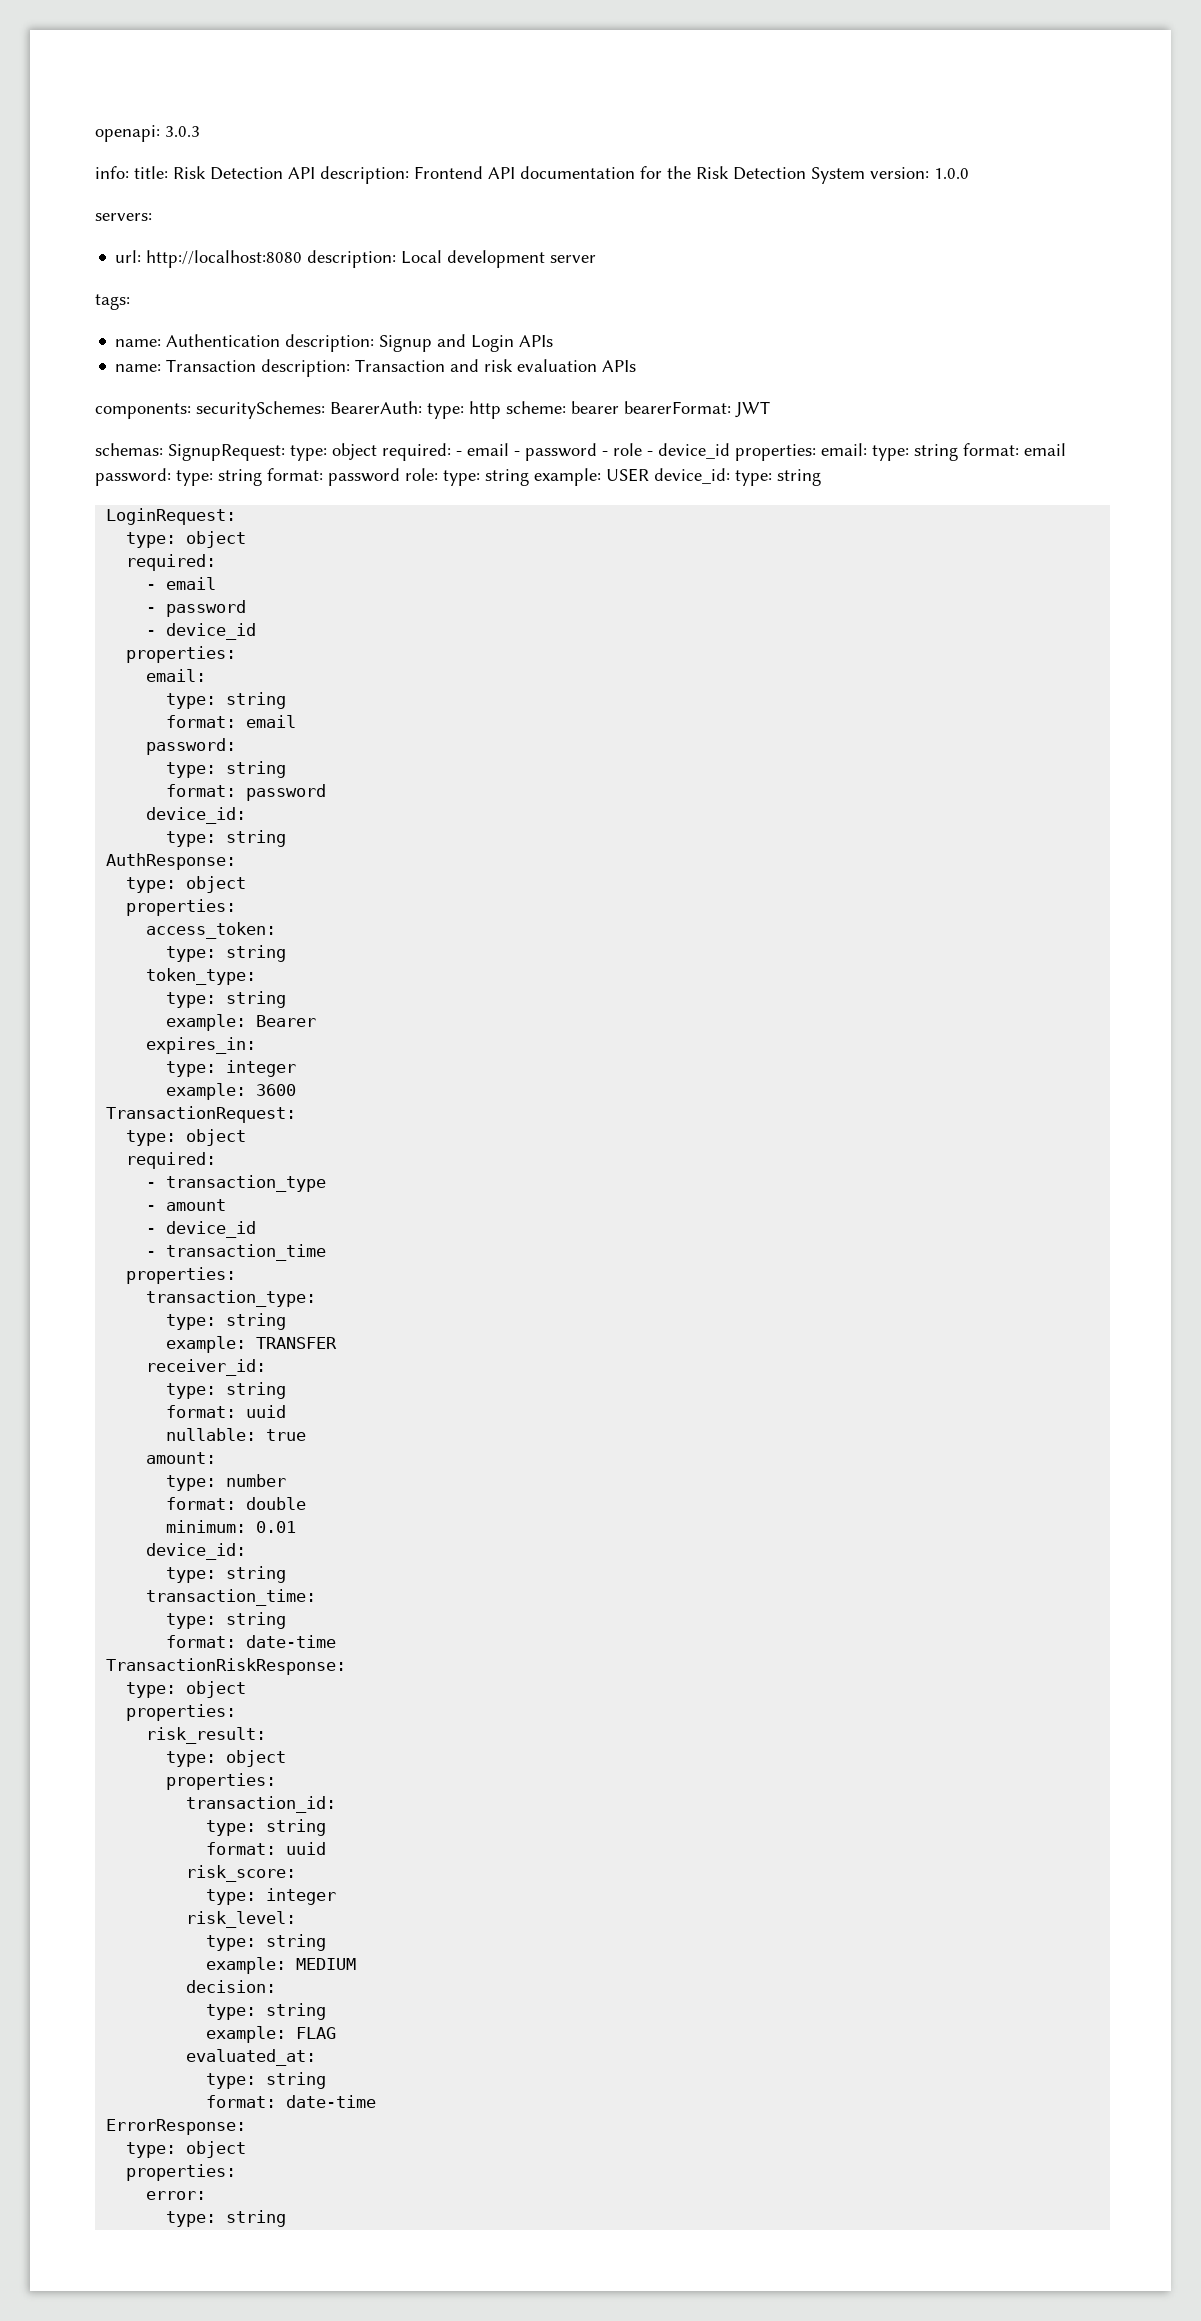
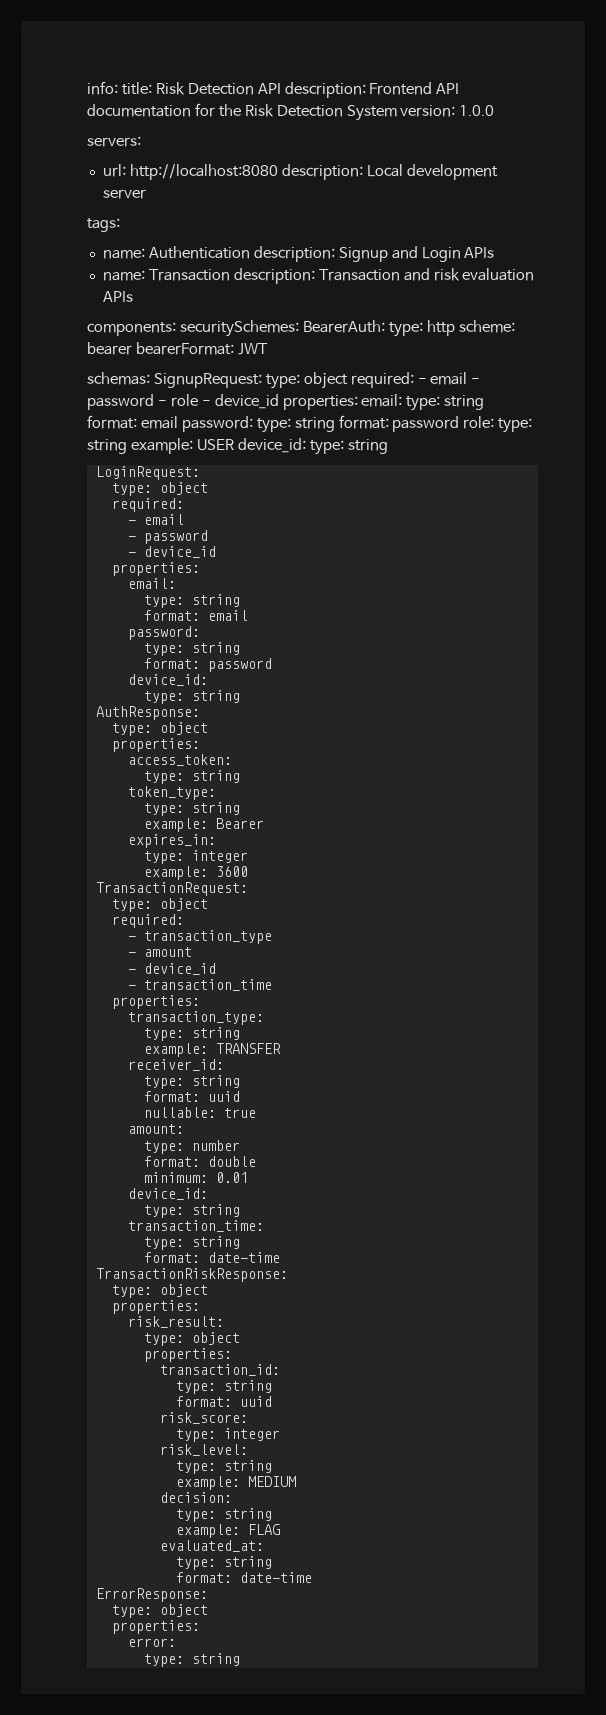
- openapi: 3.0.3

